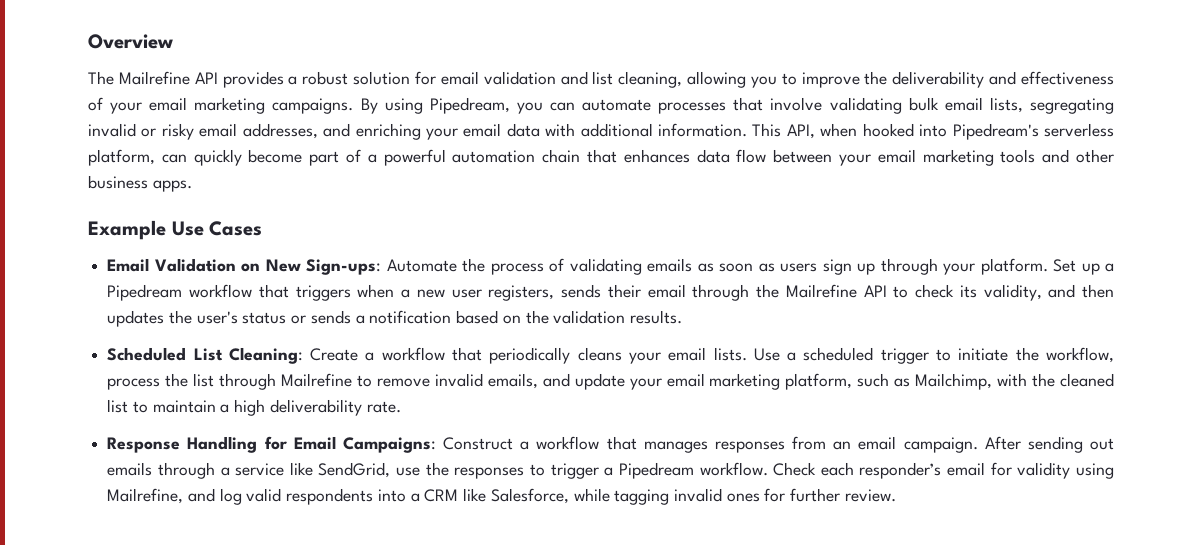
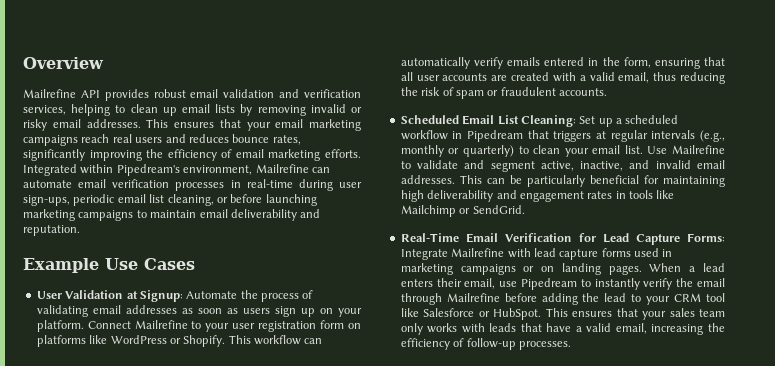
- The Mailrefine API provides a robust solution for email validation and list cleaning, allowing you to improve the deliverability and effectiveness of your email marketing campaigns. By using Pipedream, you can automate processes that involve validating bulk email lists, segregating invalid or risky email addresses, and enriching your email data with additional information. This API, when hooked into Pipedream's serverless platform, can quickly become part of a powerful automation chain that enhances data flow between your email marketing tools and other business apps.
+ Mailrefine API provides robust email validation and verification services, helping to clean up email lists by removing invalid or risky email addresses. This ensures that your email marketing campaigns reach real users and reduces bounce rates, significantly improving the efficiency of email marketing efforts. Integrated within Pipedream's environment, Mailrefine can automate email verification processes in real-time during user sign-ups, periodic email list cleaning, or before launching marketing campaigns to maintain email deliverability and reputation.
  Example Use Cases
- Email Validation on New Sign-ups: Automate the process of validating emails as soon as users sign up through your platform.
+ User Validation at Signup: Automate the process of validating email addresses as soon as users sign up on your platform.
- Set up a Pipedream workflow that triggers when a new user registers, sends their email through the Mailrefine API to check its validity, and then updates the user's status or sends a notification based on the validation results.
- Scheduled List Cleaning: Create a workflow that periodically cleans your email lists. Use a scheduled trigger to initiate the workflow, process the list through Mailrefine to remove invalid emails, and update your email marketing platform, such as Mailchimp, with the cleaned list to maintain a high deliverability rate.
- Response Handling for Email Campaigns: Construct a workflow that manages responses from an email campaign. After sending out emails through a service like SendGrid, use the responses to trigger a Pipedream workflow. Check each responder’s email for validity using Mailrefine, and log valid respondents into a CRM like Salesforce, while tagging invalid ones for further review.
+ Connect Mailrefine to your user registration form on platforms like WordPress or Shopify. This workflow can automatically verify emails entered in the form, ensuring that all user accounts are created with a valid email, thus reducing the risk of spam or fraudulent accounts.
+ Scheduled Email List Cleaning: Set up a scheduled workflow in Pipedream that triggers at regular intervals (e.g., monthly or quarterly) to clean your email list. Use Mailrefine to validate and segment active, inactive, and invalid email addresses. This can be particularly beneficial for maintaining high deliverability and engagement rates in tools like Mailchimp or SendGrid.
+ Real-Time Email Verification for Lead Capture Forms: Integrate Mailrefine with lead capture forms used in marketing campaigns or on landing pages. When a lead enters their email, use Pipedream to instantly verify the email through Mailrefine before adding the lead to your CRM tool like Salesforce or HubSpot. This ensures that your sales team only works with leads that have a valid email, increasing the efficiency of follow-up processes.

